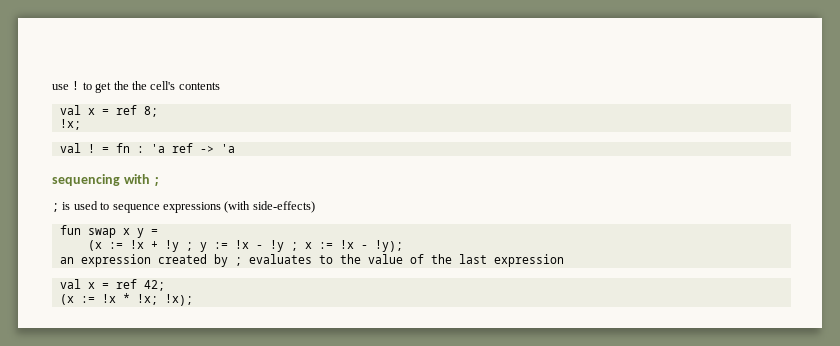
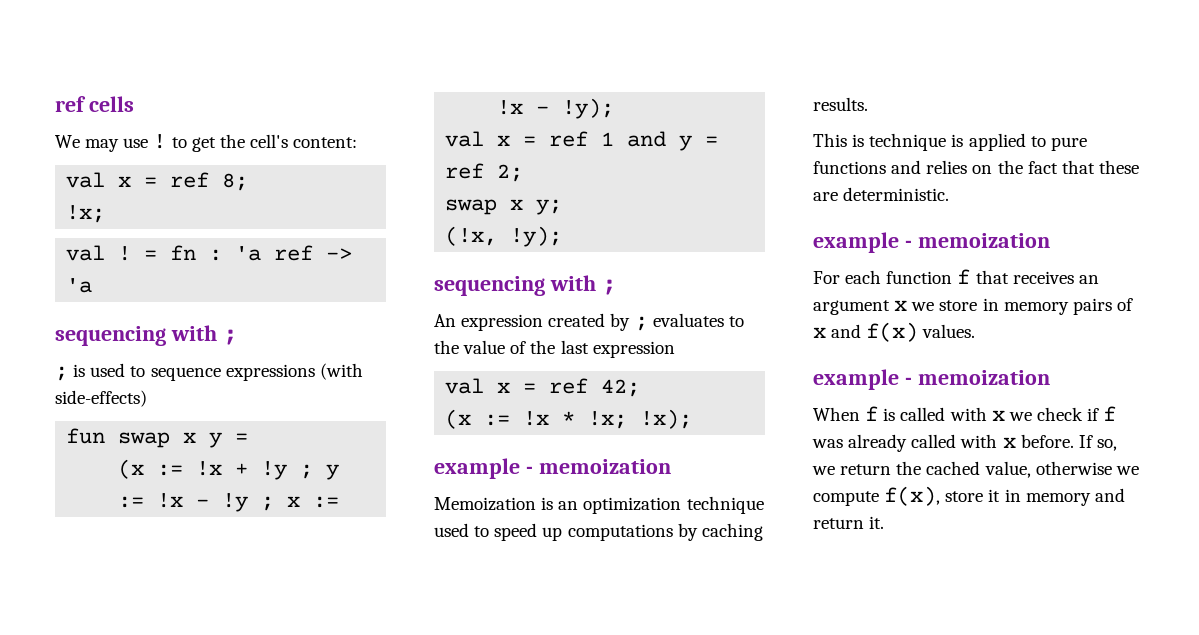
- use ! to get the the cell's contents
+ ref cells
+ We may use ! to get the cell's content:
- an expression created by ; evaluates to the value of the last expression
+ val x = ref 1 and y = ref 2;
+ swap x y;
+ (!x, !y);
+ sequencing with ;
+ An expression created by ; evaluates to the value of the last expression
  (x := !x * !x; !x);
+ example - memoization
+ Memoization is an optimization technique used to speed up computations by caching results.
+ This is technique is applied to pure functions and relies on the fact that these are deterministic.
+ example - memoization
+ For each function f that receives an argument x we store in memory pairs of x and f(x) values.
+ example - memoization
+ When f is called with x we check if f was already called with x before. If so, we return the cached value, otherwise we compute f(x), store it in memory and return it.

